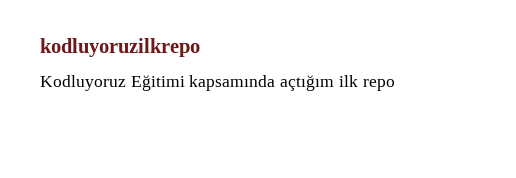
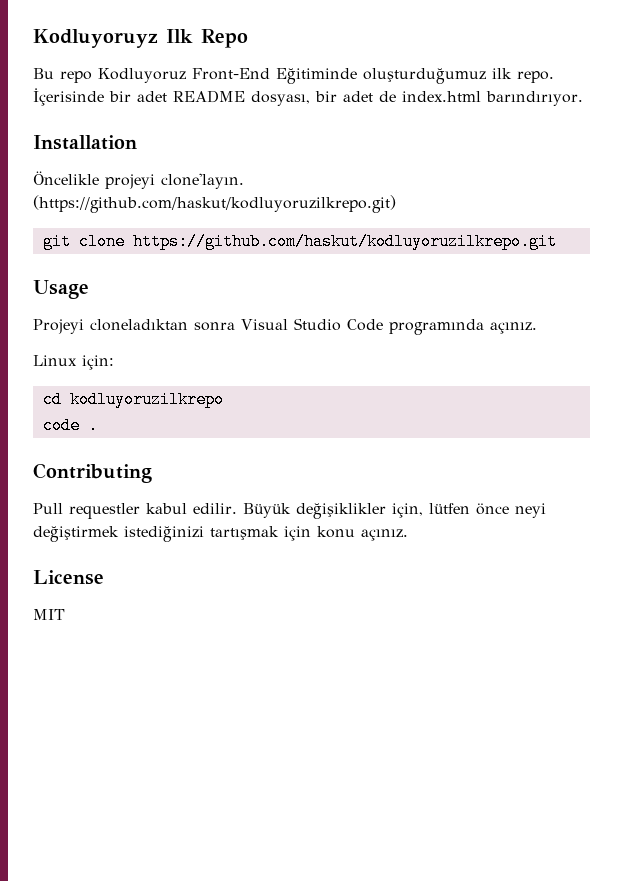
- kodluyoruzilkrepo
- Kodluyoruz Eğitimi kapsamında açtığım ilk repo
+ Kodluyoruyz Ilk Repo
+ Bu repo Kodluyoruz Front-End Eğitiminde oluşturduğumuz ilk repo. İçerisinde bir adet README dosyası, bir adet de index.html barındırıyor.
+ Installation
+ Öncelikle projeyi clone'layın. (https://github.com/haskut/kodluyoruzilkrepo.git)
+ git clone https://github.com/haskut/kodluyoruzilkrepo.git
+ Usage
+ Projeyi cloneladıktan sonra Visual Studio Code programında açınız.
+ Linux için:
+ cd kodluyoruzilkrepo
+ code .
+ Contributing
+ Pull requestler kabul edilir. Büyük değişiklikler için, lütfen önce neyi değiştirmek istediğinizi tartışmak için konu açınız.
+ License
+ MIT

